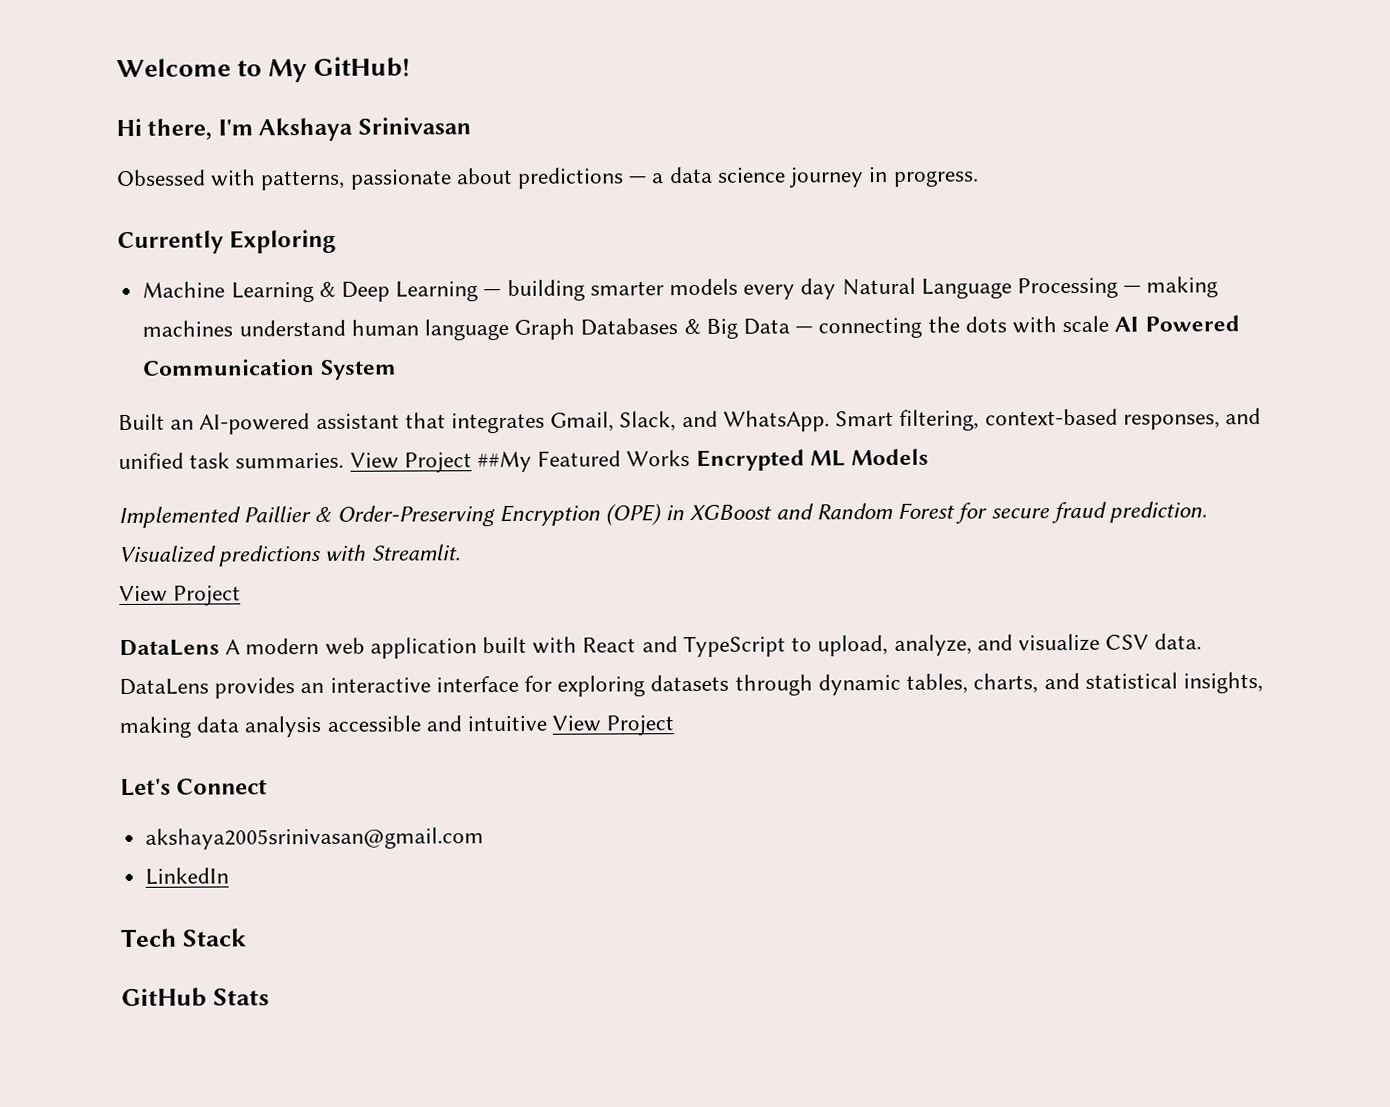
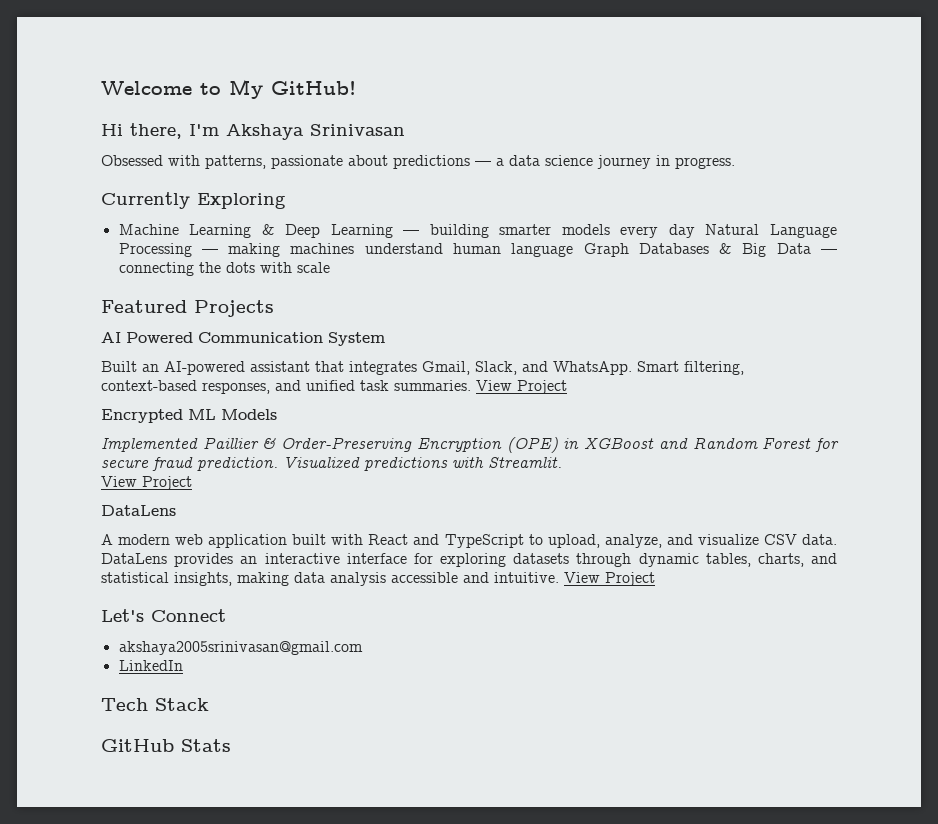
- Machine Learning & Deep Learning — building smarter models every day Natural Language Processing — making machines understand human language Graph Databases & Big Data — connecting the dots with scale AI Powered Communication System
+ Machine Learning & Deep Learning — building smarter models every day Natural Language Processing — making machines understand human language Graph Databases & Big Data — connecting the dots with scale
+ Featured Projects
+ AI Powered Communication System
- Smart filtering, context-based responses, and unified task summaries. View Project ##My Featured Works Encrypted ML Models
+ Smart filtering, context-based responses, and unified task summaries. View Project
+ Encrypted ML Models
  Visualized predictions with Streamlit.
  View Project
- DataLens A modern web application built with React and TypeScript to upload, analyze, and visualize CSV data.
+ DataLens
+ A modern web application built with React and TypeScript to upload, analyze, and visualize CSV data.
- DataLens provides an interactive interface for exploring datasets through dynamic tables, charts, and statistical insights, making data analysis accessible and intuitive View Project
+ DataLens provides an interactive interface for exploring datasets through dynamic tables, charts, and statistical insights, making data analysis accessible and intuitive. View Project

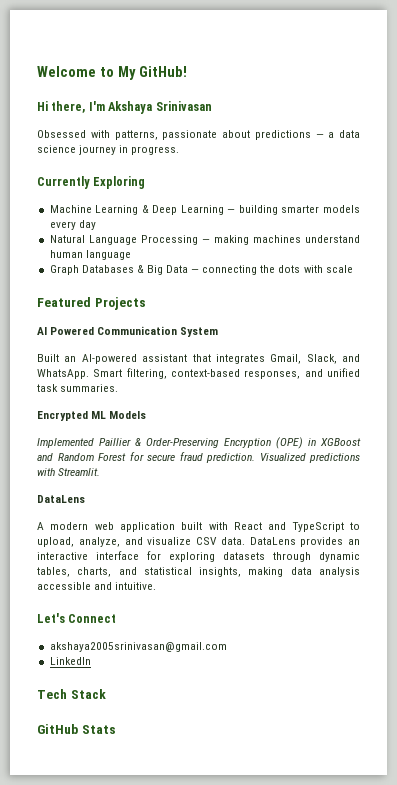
- Machine Learning & Deep Learning — building smarter models every day Natural Language Processing — making machines understand human language Graph Databases & Big Data — connecting the dots with scale
+ Machine Learning & Deep Learning — building smarter models every day
+ Natural Language Processing — making machines understand human language
+ Graph Databases & Big Data — connecting the dots with scale
- Smart filtering, context-based responses, and unified task summaries. View Project
+ Smart filtering, context-based responses, and unified task summaries.
  Visualized predictions with Streamlit.
- View Project
- DataLens provides an interactive interface for exploring datasets through dynamic tables, charts, and statistical insights, making data analysis accessible and intuitive. View Project
+ DataLens provides an interactive interface for exploring datasets through dynamic tables, charts, and statistical insights, making data analysis accessible and intuitive.

